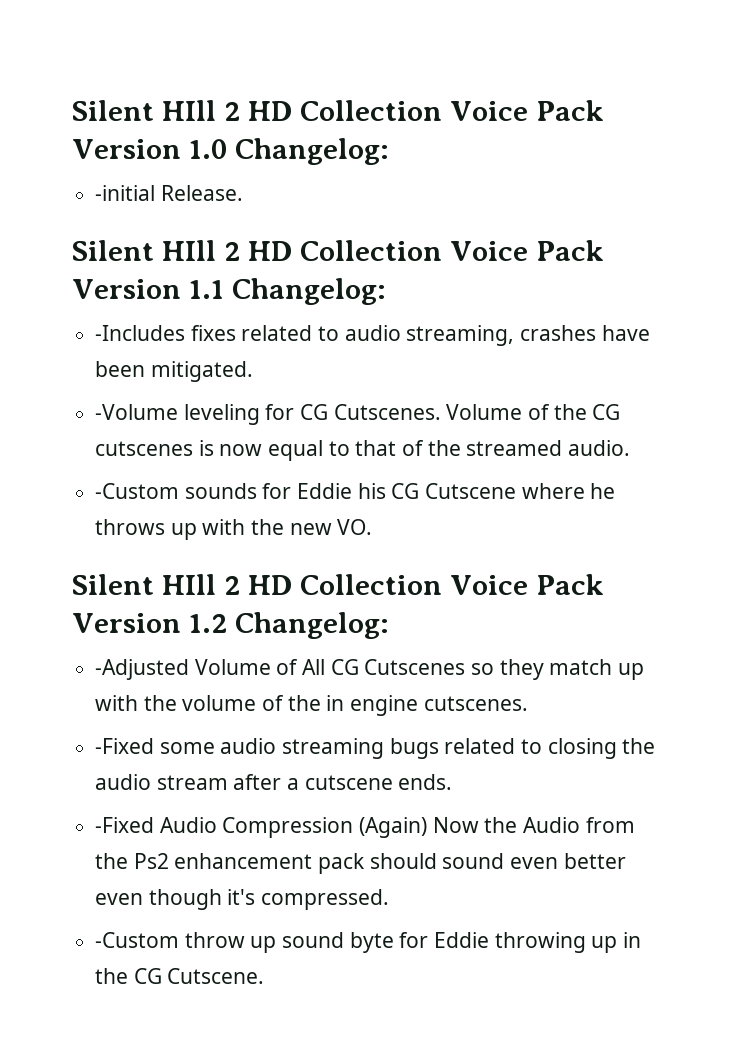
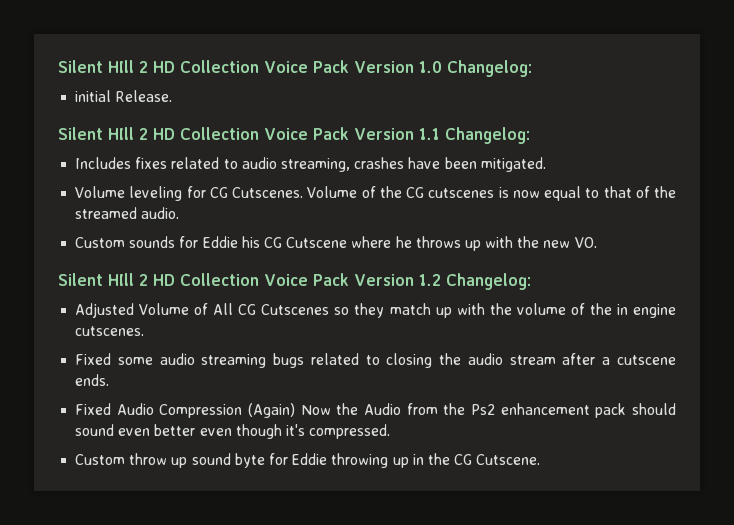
- -initial Release.
+ initial Release.
- -Includes fixes related to audio streaming, crashes have been mitigated.
+ Includes fixes related to audio streaming, crashes have been mitigated.
- -Volume leveling for CG Cutscenes.
+ Volume leveling for CG Cutscenes.
- -Custom sounds for Eddie his CG Cutscene where he throws up with the new VO.
+ Custom sounds for Eddie his CG Cutscene where he throws up with the new VO.
- -Adjusted Volume of All CG Cutscenes so they match up with the volume of the in engine cutscenes.
+ Adjusted Volume of All CG Cutscenes so they match up with the volume of the in engine cutscenes.
- -Fixed some audio streaming bugs related to closing the audio stream after a cutscene ends.
+ Fixed some audio streaming bugs related to closing the audio stream after a cutscene ends.
- -Fixed Audio Compression (Again) Now the Audio from the Ps2 enhancement pack should sound even better even though it's compressed.
+ Fixed Audio Compression (Again) Now the Audio from the Ps2 enhancement pack should sound even better even though it's compressed.
- -Custom throw up sound byte for Eddie throwing up in the CG Cutscene.
+ Custom throw up sound byte for Eddie throwing up in the CG Cutscene.

